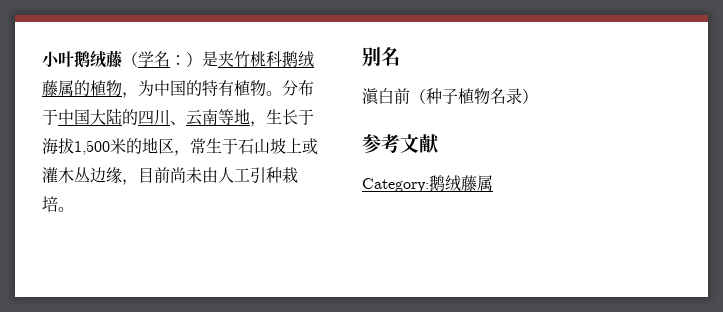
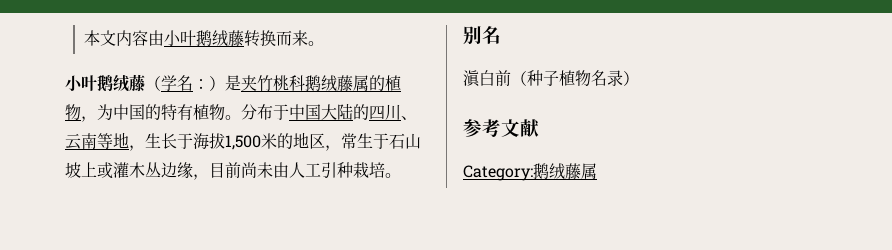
+ 本文内容由小叶鹅绒藤转换而来。

